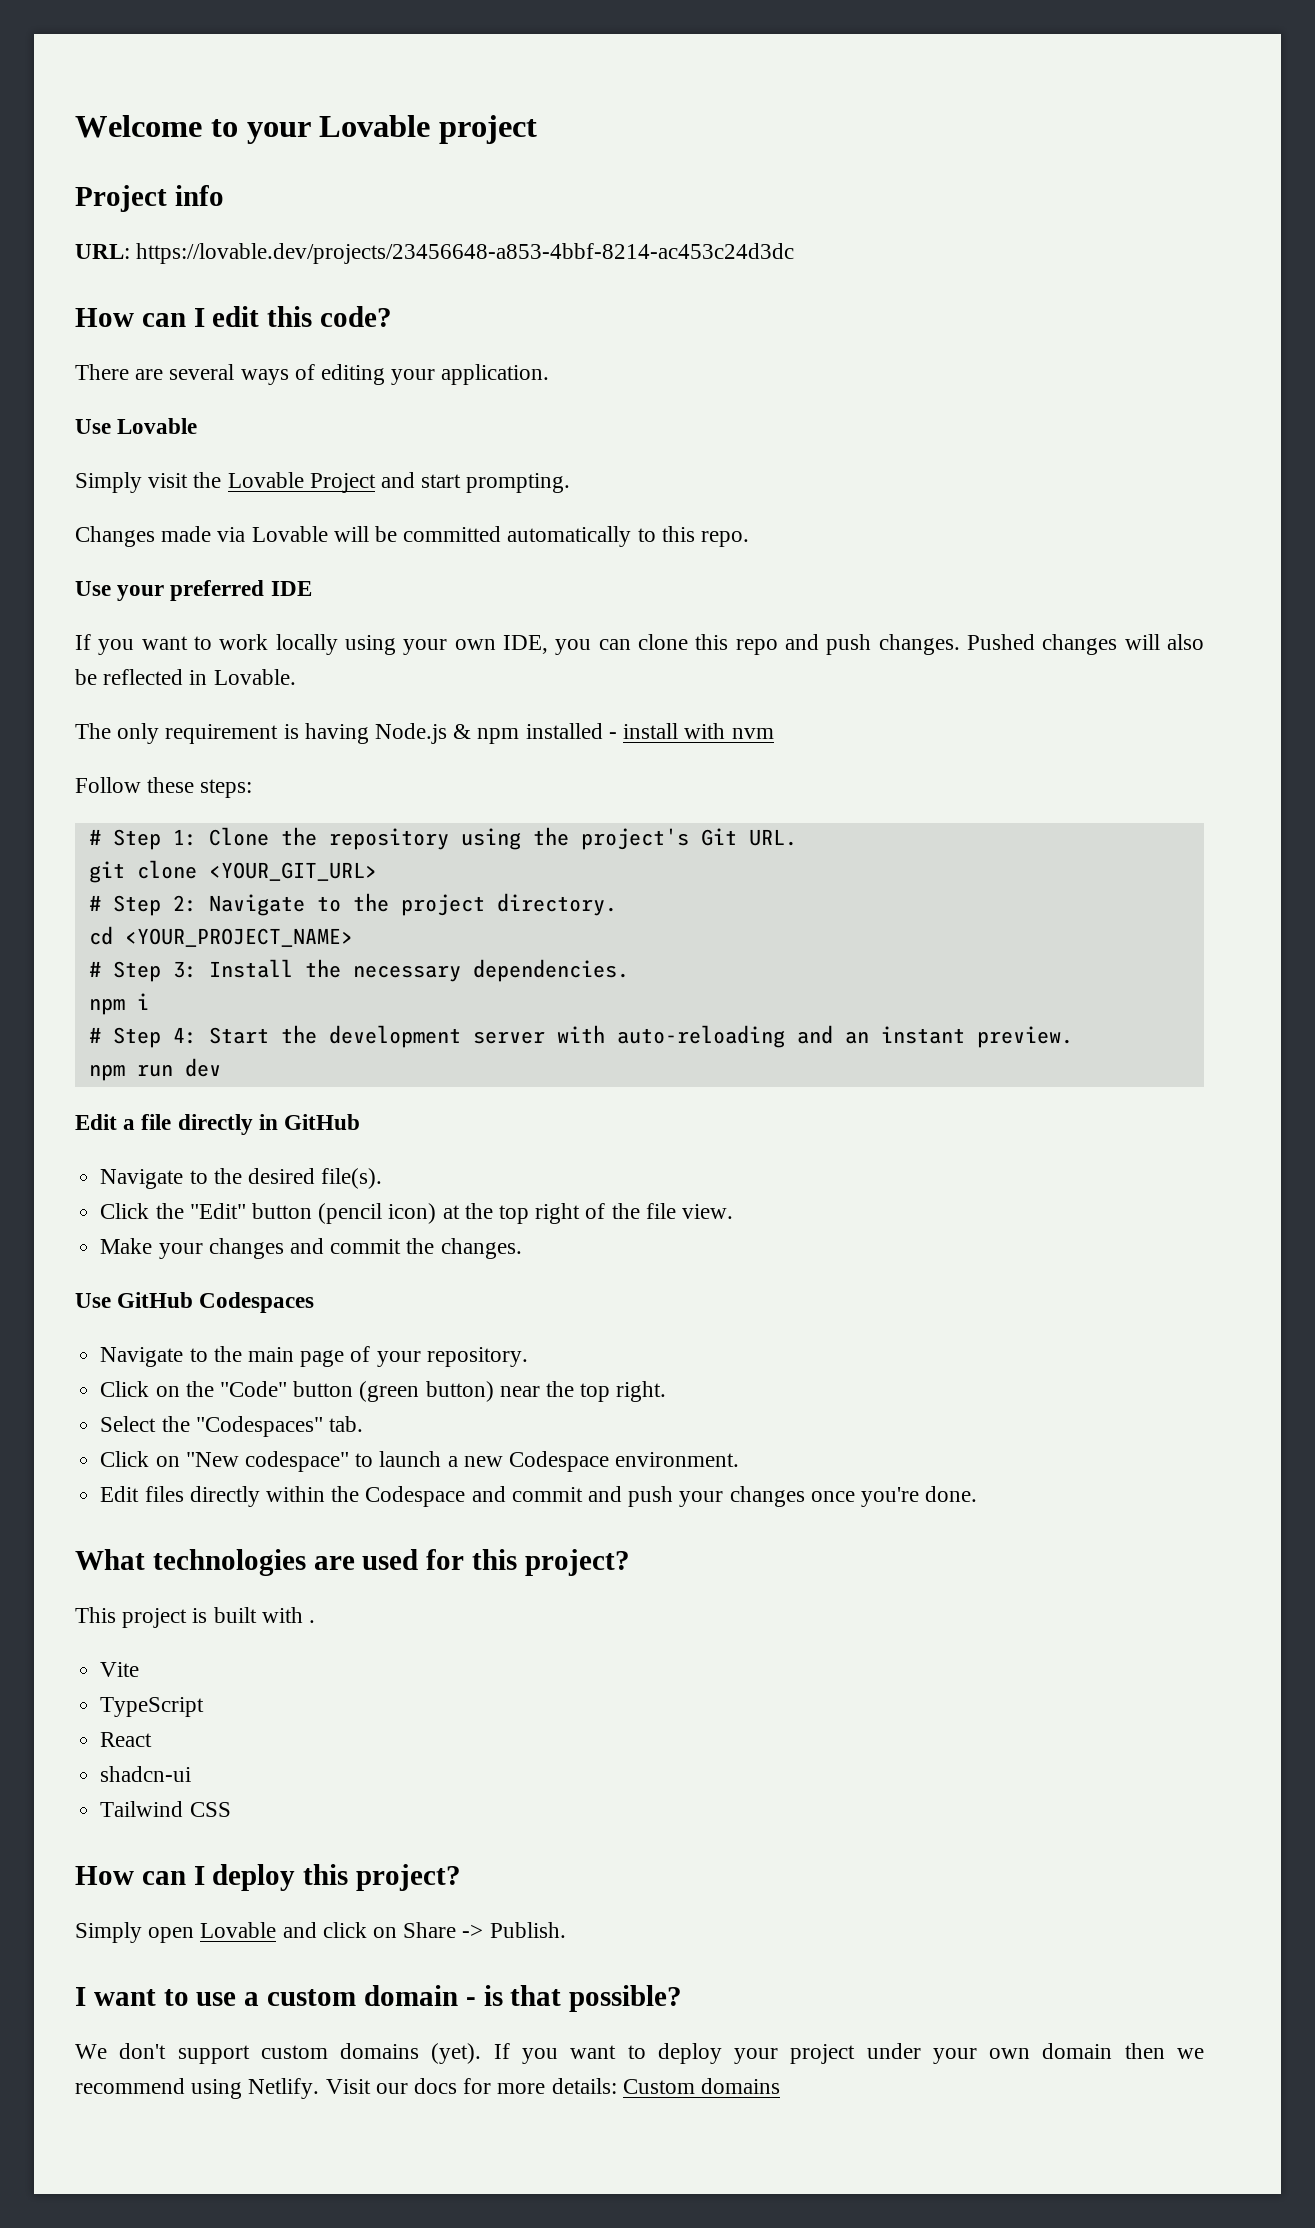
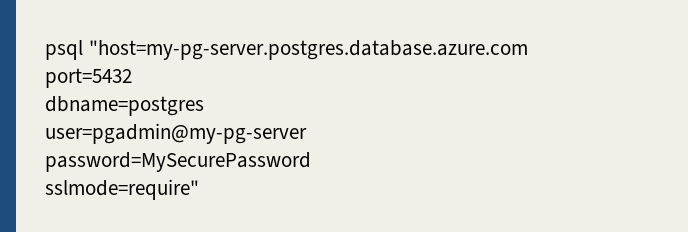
- Welcome to your Lovable project
- Project info
- URL: https://lovable.dev/projects/23456648-a853-4bbf-8214-ac453c24d3dc
- How can I edit this code?
- There are several ways of editing your application.
- Use Lovable
- Simply visit the Lovable Project and start prompting.
- Changes made via Lovable will be committed automatically to this repo.
- Use your preferred IDE
- If you want to work locally using your own IDE, you can clone this repo and push changes. Pushed changes will also be reflected in Lovable.
- The only requirement is having Node.js & npm installed - install with nvm
- Follow these steps:
- # Step 1: Clone the repository using the project's Git URL.
- git clone <YOUR_GIT_URL>
- # Step 2: Navigate to the project directory.
- cd <YOUR_PROJECT_NAME>
- # Step 3: Install the necessary dependencies.
- npm i
- # Step 4: Start the development server with auto-reloading and an instant preview.
- npm run dev
- Edit a file directly in GitHub
- Navigate to the desired file(s).
- Click the "Edit" button (pencil icon) at the top right of the file view.
- Make your changes and commit the changes.
- Use GitHub Codespaces
- Navigate to the main page of your repository.
- Click on the "Code" button (green button) near the top right.
- Select the "Codespaces" tab.
- Click on "New codespace" to launch a new Codespace environment.
- Edit files directly within the Codespace and commit and push your changes once you're done.
- What technologies are used for this project?
- This project is built with .
- Vite
- TypeScript
- React
- shadcn-ui
- Tailwind CSS
- How can I deploy this project?
- Simply open Lovable and click on Share -> Publish.
- I want to use a custom domain - is that possible?
- We don't support custom domains (yet). If you want to deploy your project under your own domain then we recommend using Netlify. Visit our docs for more details: Custom domains
+ psql "host=my-pg-server.postgres.database.azure.com
+ port=5432
+ dbname=postgres
+ user=pgadmin@my-pg-server
+ password=MySecurePassword
+ sslmode=require"

